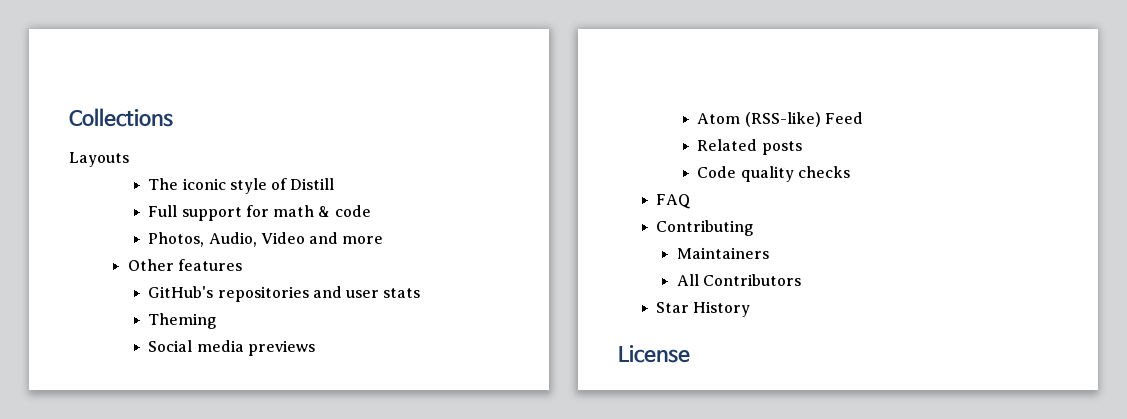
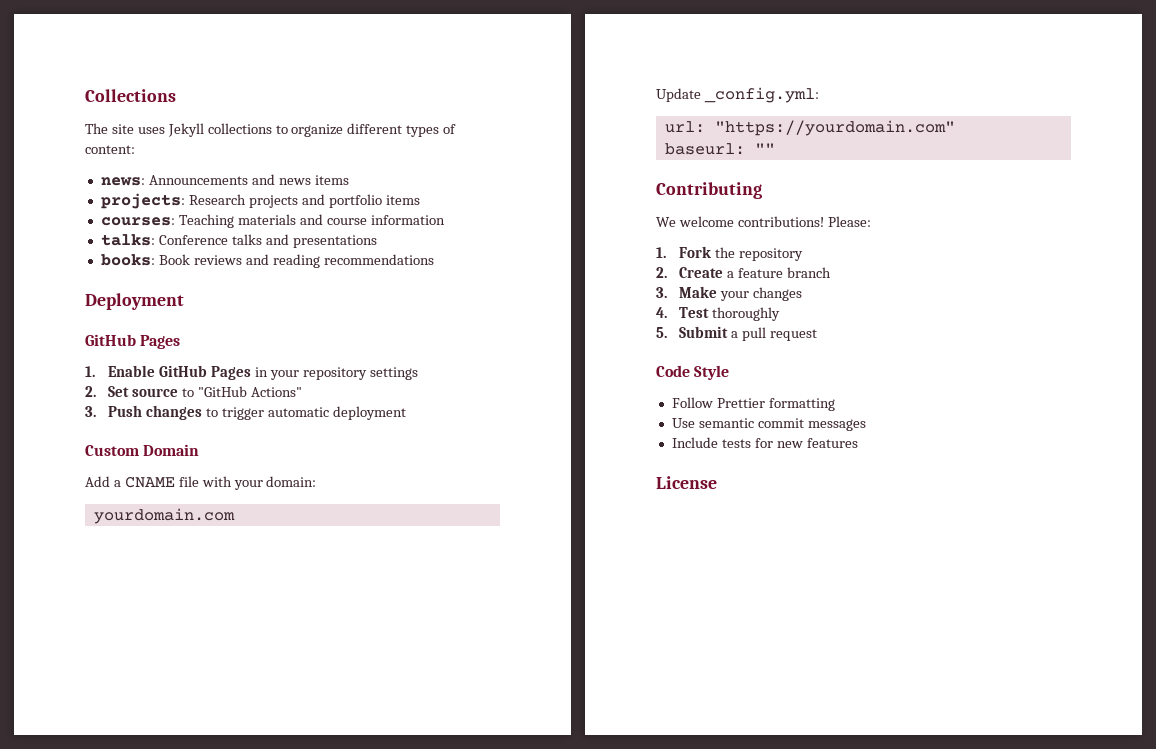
- Layouts
- The iconic style of Distill
- Full support for math & code
- Photos, Audio, Video and more
- Other features
- GitHub's repositories and user stats
- Theming
- Social media previews
- Atom (RSS-like) Feed
- Related posts
- Code quality checks
- FAQ
+ The site uses Jekyll collections to organize different types of content:
+ news: Announcements and news items
+ projects: Research projects and portfolio items
+ courses: Teaching materials and course information
+ talks: Conference talks and presentations
+ books: Book reviews and reading recommendations
+ Deployment
+ GitHub Pages
+ 1. Enable GitHub Pages in your repository settings
+ 2. Set source to "GitHub Actions"
+ 3. Push changes to trigger automatic deployment
+ Custom Domain
+ Add a CNAME file with your domain:
+ yourdomain.com
+ Update _config.yml:
+ url: "https://yourdomain.com"
+ baseurl: ""
  Contributing
- Maintainers
- All Contributors
- Star History
+ We welcome contributions! Please:
+ 1. Fork the repository
+ 2. Create a feature branch
+ 3. Make your changes
+ 4. Test thoroughly
+ 5. Submit a pull request
+ Code Style
+ Follow Prettier formatting
+ Use semantic commit messages
+ Include tests for new features

